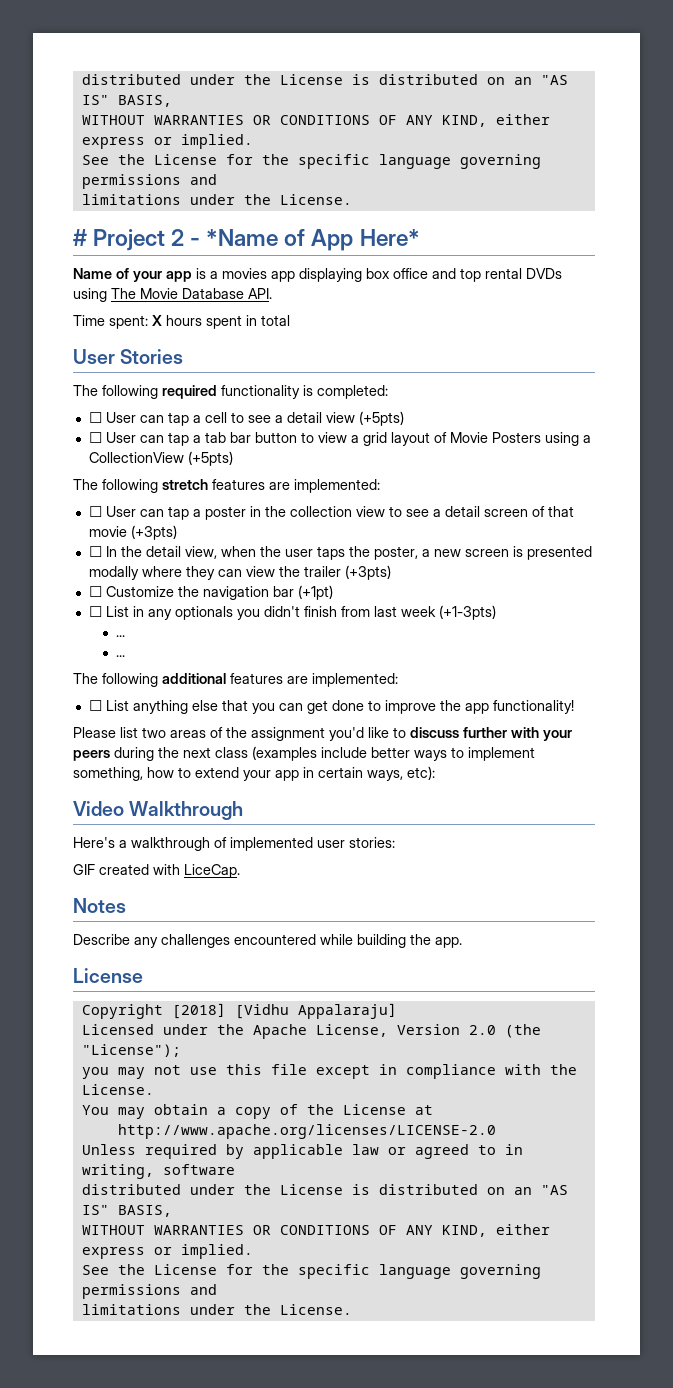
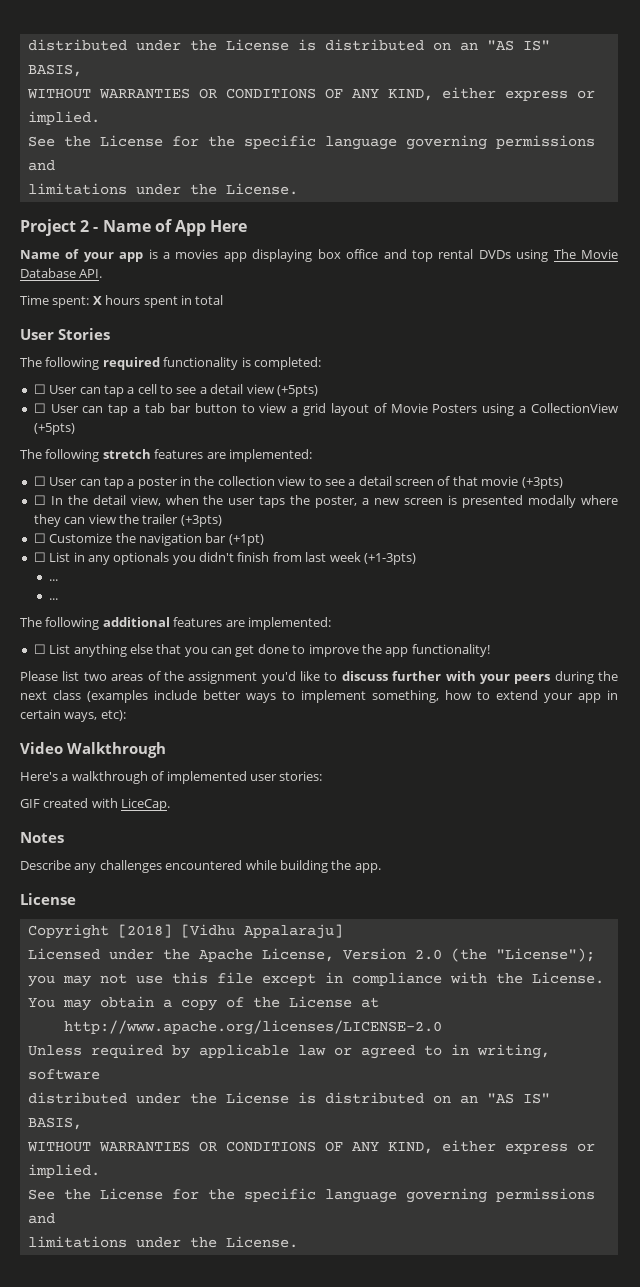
- # Project 2 - *Name of App Here*
+ Project 2 - Name of App Here

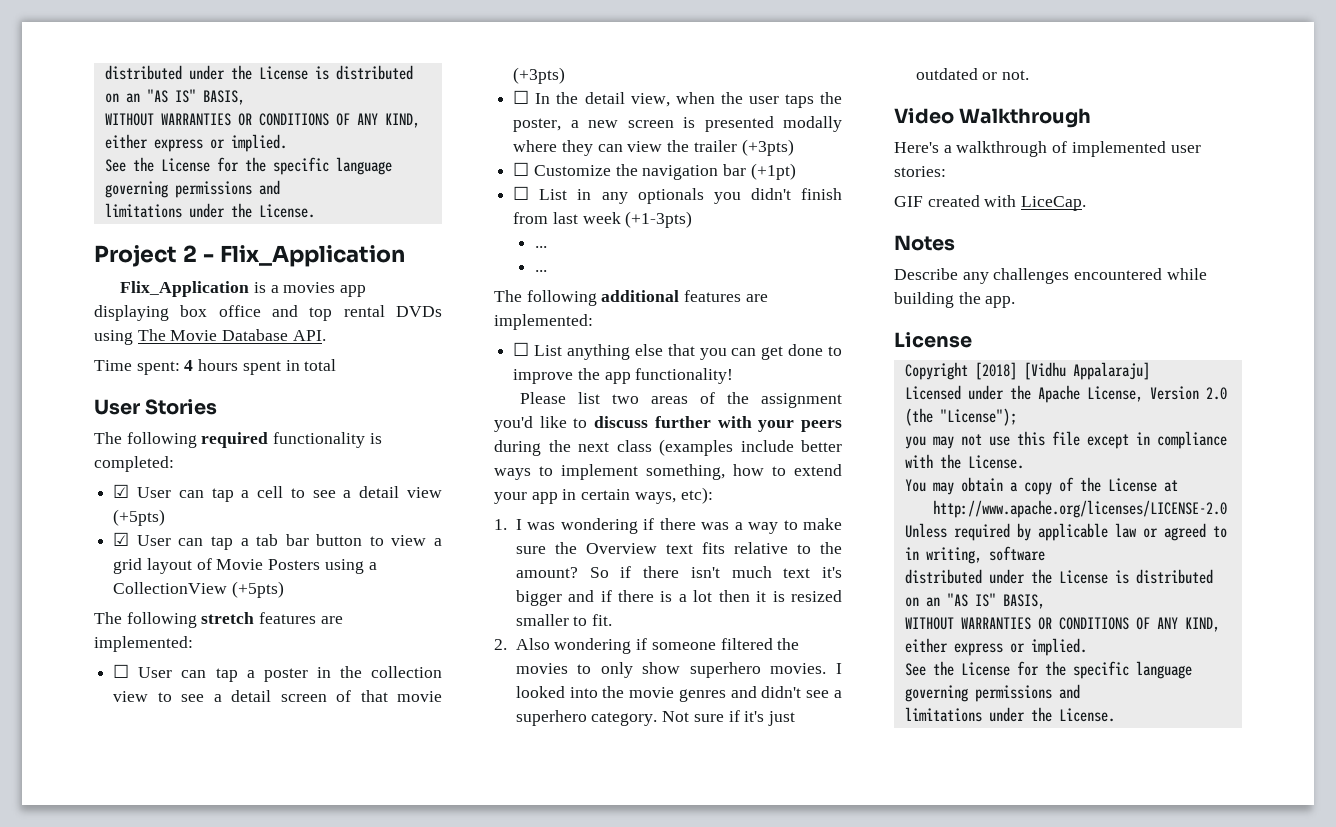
- Project 2 - Name of App Here
- Name of your app is a movies app displaying box office and top rental DVDs using The Movie Database API.
+ Project 2 - Flix_Application
+ Flix_Application is a movies app displaying box office and top rental DVDs using The Movie Database API.
- Time spent: X hours spent in total
+ Time spent: 4 hours spent in total
- ☐ User can tap a cell to see a detail view (+5pts)
+ ☑ User can tap a cell to see a detail view (+5pts)
- ☐ User can tap a tab bar button to view a grid layout of Movie Posters using a CollectionView (+5pts)
+ ☑ User can tap a tab bar button to view a grid layout of Movie Posters using a CollectionView (+5pts)
+ 1. I was wondering if there was a way to make sure the Overview text fits relative to the amount? So if there isn't much text it's bigger and if there is a lot then it is resized smaller to fit.
+ 2. Also wondering if someone filtered the movies to only show superhero movies. I looked into the movie genres and didn't see a superhero category. Not sure if it's just outdated or not.

